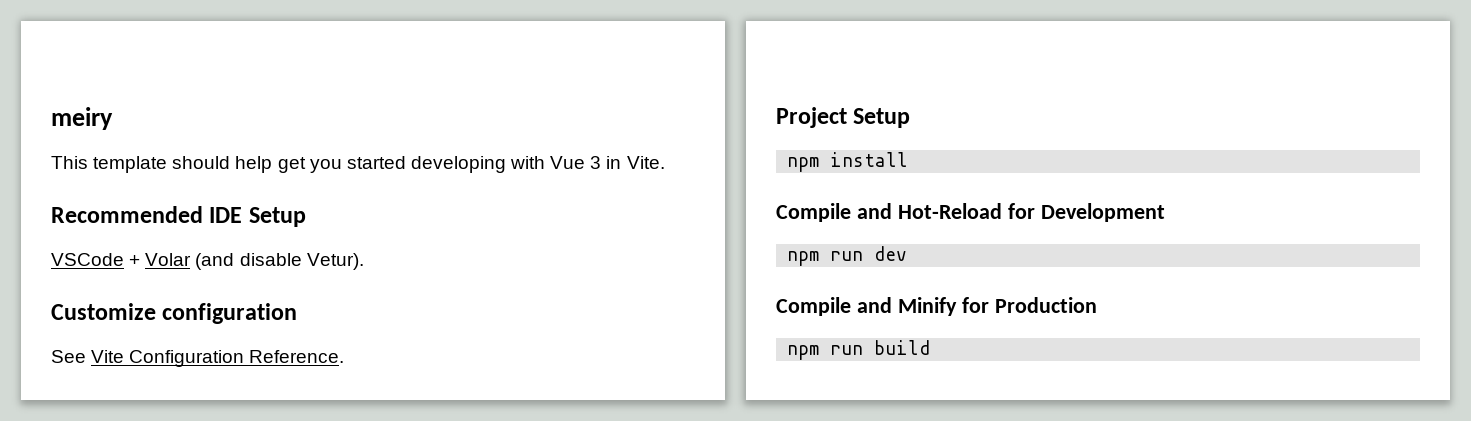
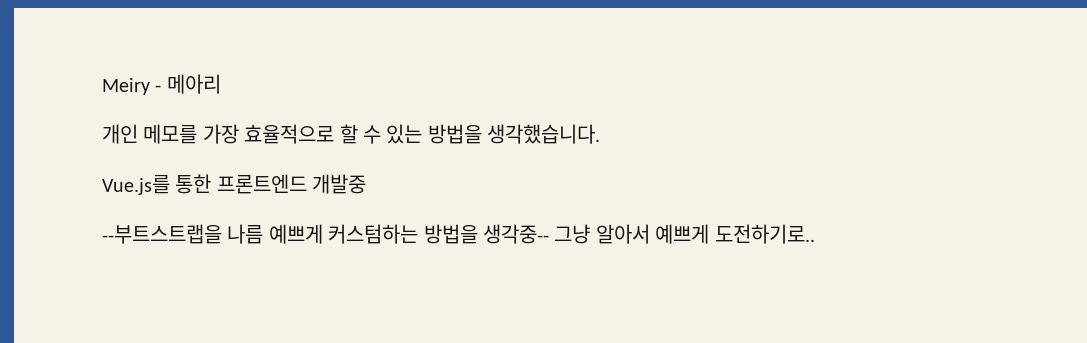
- meiry
- This template should help get you started developing with Vue 3 in Vite.
- Recommended IDE Setup
- VSCode + Volar (and disable Vetur).
- Customize configuration
- See Vite Configuration Reference.
- Project Setup
- npm install
- Compile and Hot-Reload for Development
- npm run dev
- Compile and Minify for Production
- npm run build
+ Meiry - 메아리
+ 개인 메모를 가장 효율적으로 할 수 있는 방법을 생각했습니다.
+ Vue.js를 통한 프론트엔드 개발중
+ --부트스트랩을 나름 예쁘게 커스텀하는 방법을 생각중-- 그냥 알아서 예쁘게 도전하기로..

